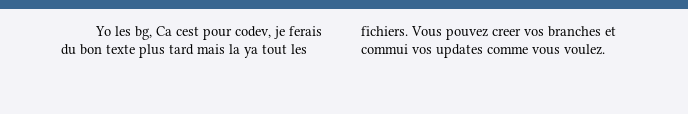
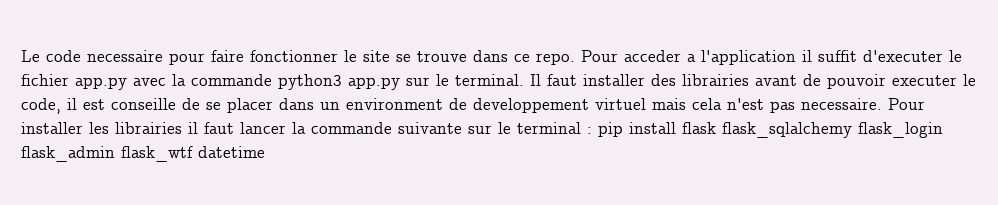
- Yo les bg, Ca cest pour codev, je ferais du bon texte plus tard mais la ya tout les fichiers. Vous pouvez creer vos branches et commui vos updates comme vous voulez.
+ Le code necessaire pour faire fonctionner le site se trouve dans ce repo. Pour acceder a l'application il suffit d'executer le fichier app.py avec la commande python3 app.py sur le terminal. Il faut installer des librairies avant de pouvoir executer le code, il est conseille de se placer dans un environment de developpement virtuel mais cela n'est pas necessaire. Pour installer les librairies il faut lancer la commande suivante sur le terminal : pip install flask flask_sqlalchemy flask_login flask_admin flask_wtf datetime

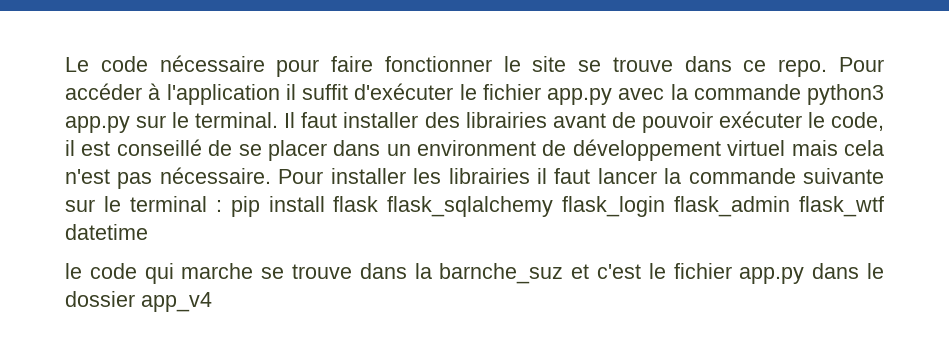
- Le code necessaire pour faire fonctionner le site se trouve dans ce repo.
+ Le code nécessaire pour faire fonctionner le site se trouve dans ce repo.
- Pour acceder a l'application il suffit d'executer le fichier app.py avec la commande python3 app.py sur le terminal.
+ Pour accéder à l'application il suffit d'exécuter le fichier app.py avec la commande python3 app.py sur le terminal.
- Il faut installer des librairies avant de pouvoir executer le code, il est conseille de se placer dans un environment de developpement virtuel mais cela n'est pas necessaire.
+ Il faut installer des librairies avant de pouvoir exécuter le code, il est conseillé de se placer dans un environment de développement virtuel mais cela n'est pas nécessaire.
+ le code qui marche se trouve dans la barnche_suz et c'est le fichier app.py dans le dossier app_v4

